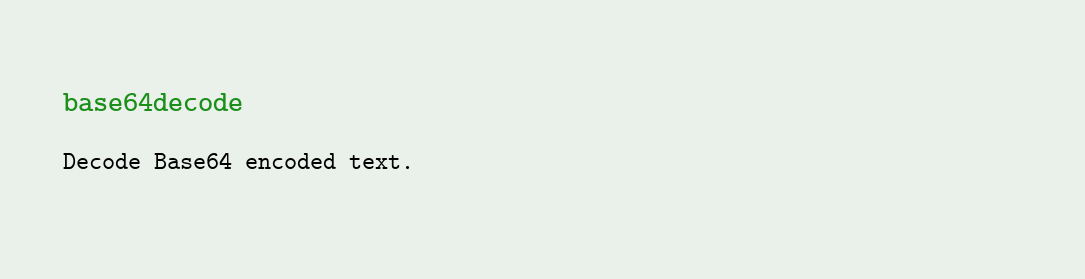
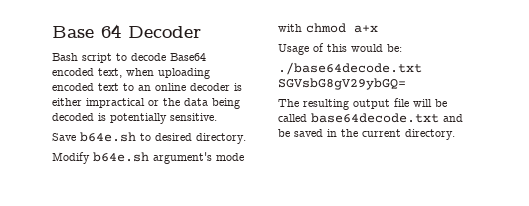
- base64decode
- Decode Base64 encoded text.
+ Base 64 Decoder
+ Bash script to decode Base64 encoded text, when uploading encoded text to an online decoder is either impractical or the data being decoded is potentially sensitive.
+ Save b64e.sh to desired directory.
+ Modify b64e.sh argument's mode with chmod a+x
+ Usage of this would be:
+ ./base64decode.txt SGVsbG8gV29ybGQ=
+ The resulting output file will be called base64decode.txt and be saved in the current directory.

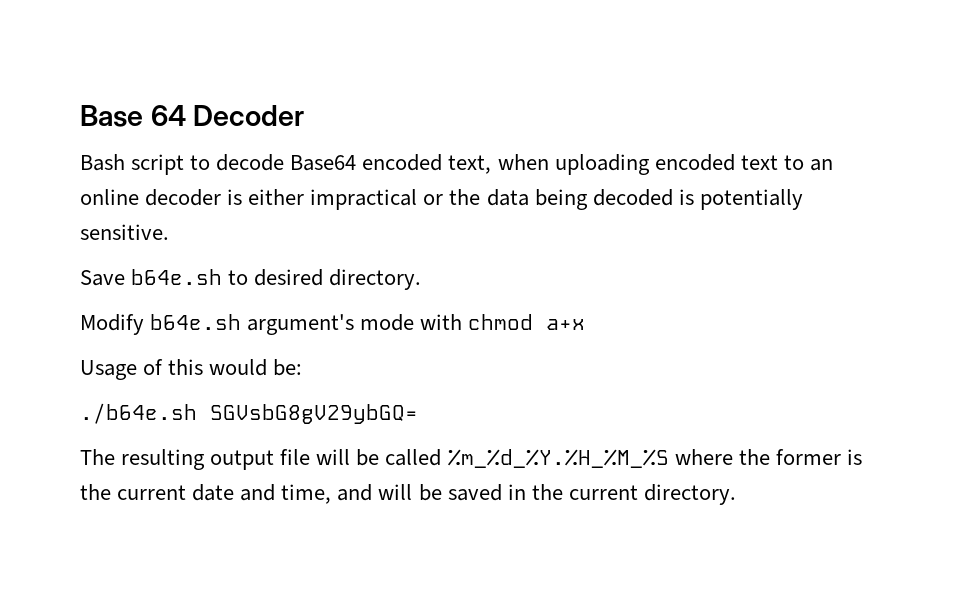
- ./base64decode.txt SGVsbG8gV29ybGQ=
+ ./b64e.sh SGVsbG8gV29ybGQ=
- The resulting output file will be called base64decode.txt and be saved in the current directory.
+ The resulting output file will be called %m_%d_%Y.%H_%M_%S where the former is the current date and time, and will be saved in the current directory.

